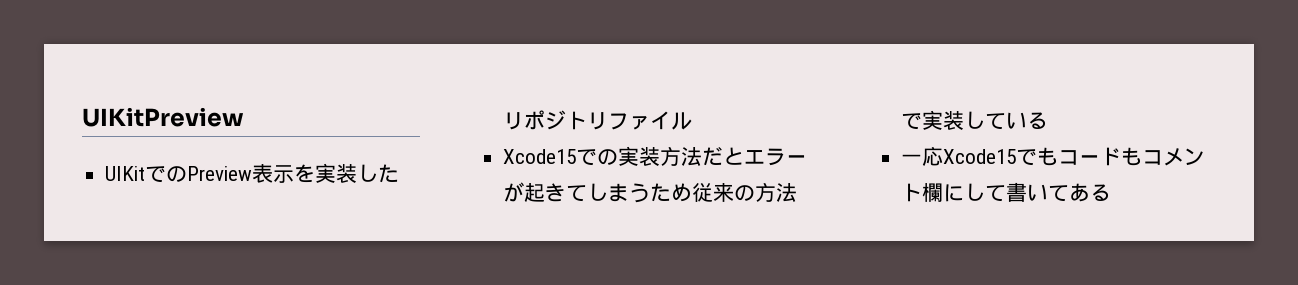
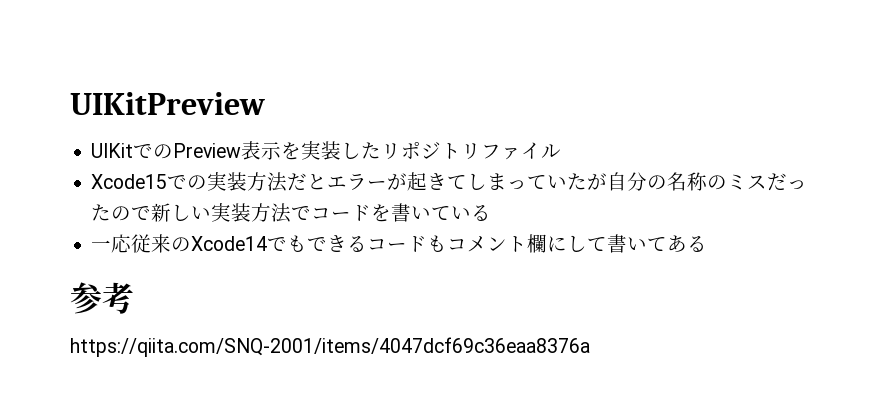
- Xcode15での実装方法だとエラーが起きてしまうため従来の方法で実装している
- 一応Xcode15でもコードもコメント欄にして書いてある
+ Xcode15での実装方法だとエラーが起きてしまっていたが自分の名称のミスだったので新しい実装方法でコードを書いている
+ 一応従来のXcode14でもできるコードもコメント欄にして書いてある
+ 参考
+ https://qiita.com/SNQ-2001/items/4047dcf69c36eaa8376a

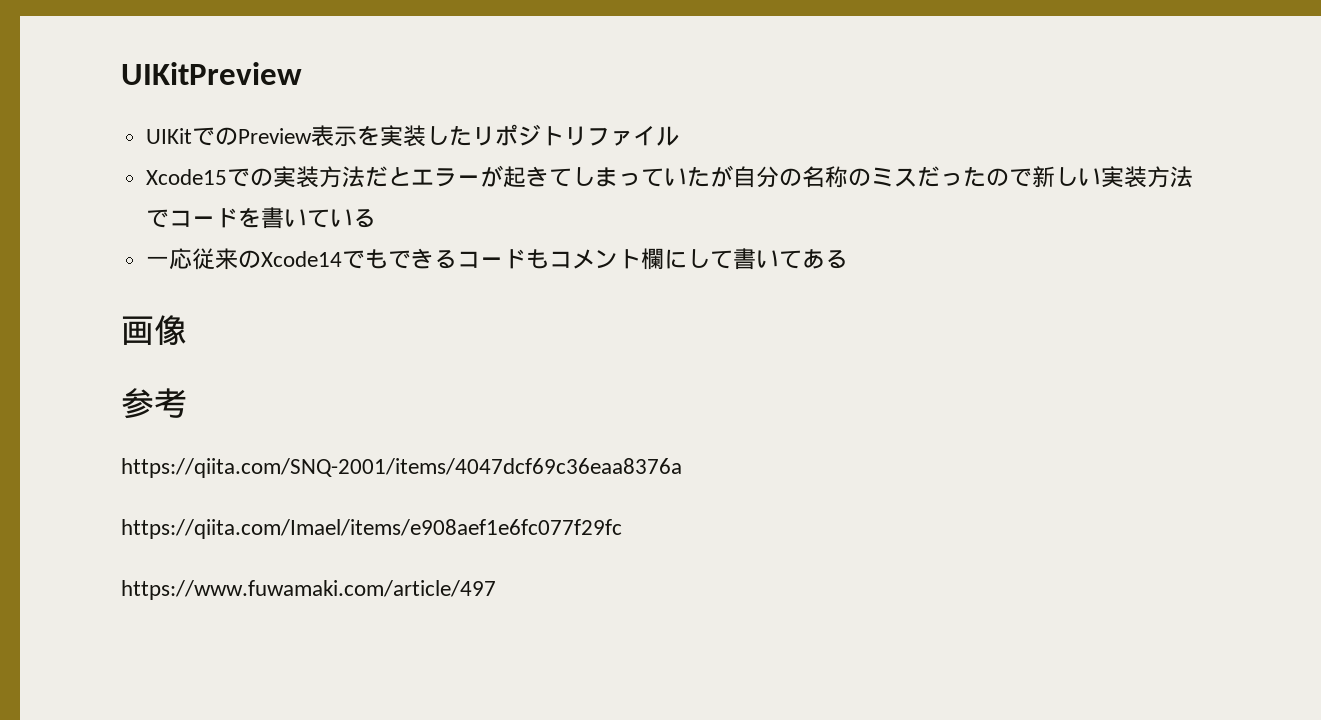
+ 画像
+ https://qiita.com/Imael/items/e908aef1e6fc077f29fc
+ https://www.fuwamaki.com/article/497

